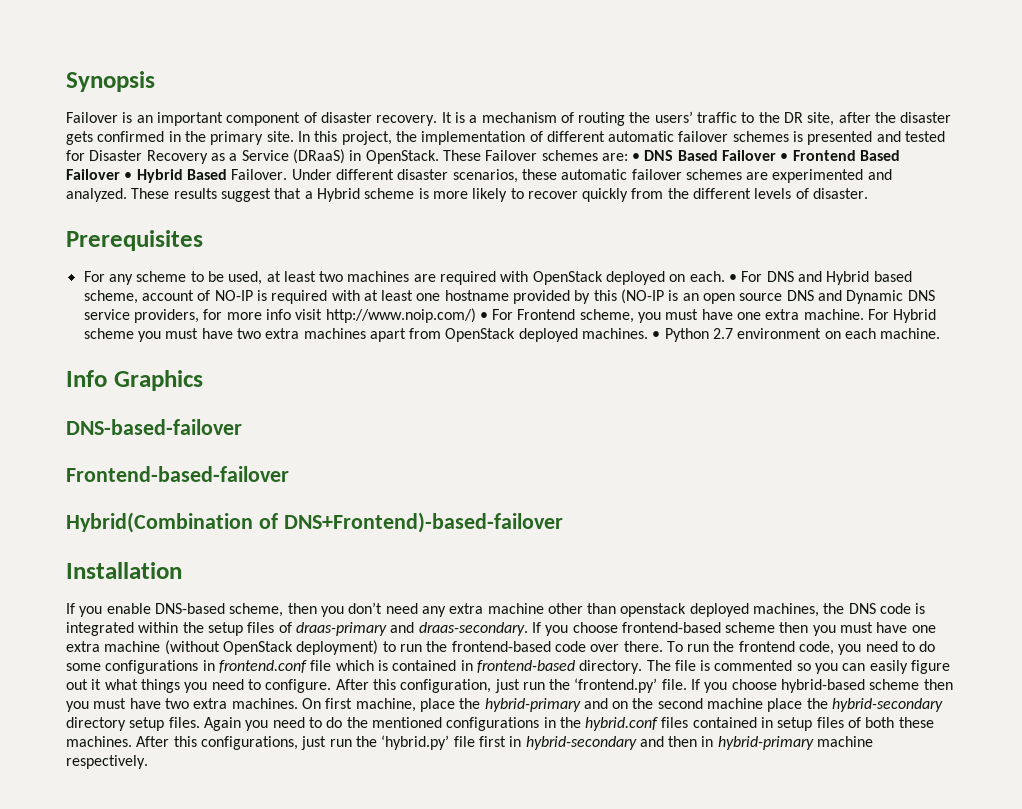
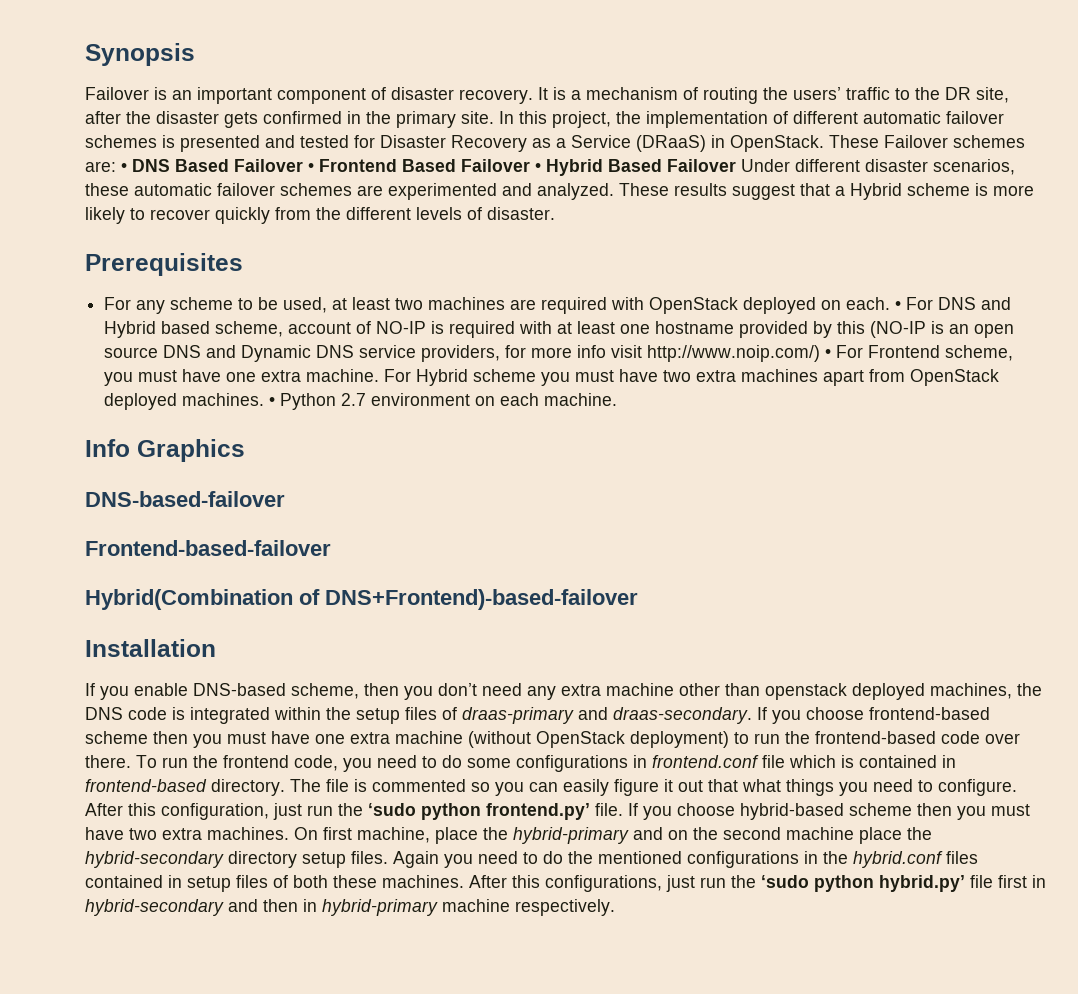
- These Failover schemes are: • DNS Based Failover • Frontend Based Failover • Hybrid Based Failover. Under different disaster scenarios, these automatic failover schemes are experimented and analyzed.
+ These Failover schemes are: • DNS Based Failover • Frontend Based Failover • Hybrid Based Failover Under different disaster scenarios, these automatic failover schemes are experimented and analyzed.
- The file is commented so you can easily figure out it what things you need to configure.
+ The file is commented so you can easily figure it out that what things you need to configure.
- After this configuration, just run the ‘frontend.py’ file.
+ After this configuration, just run the ‘sudo python frontend.py’ file.
- After this configurations, just run the ‘hybrid.py’ file first in hybrid-secondary and then in hybrid-primary machine respectively.
+ After this configurations, just run the ‘sudo python hybrid.py’ file first in hybrid-secondary and then in hybrid-primary machine respectively.

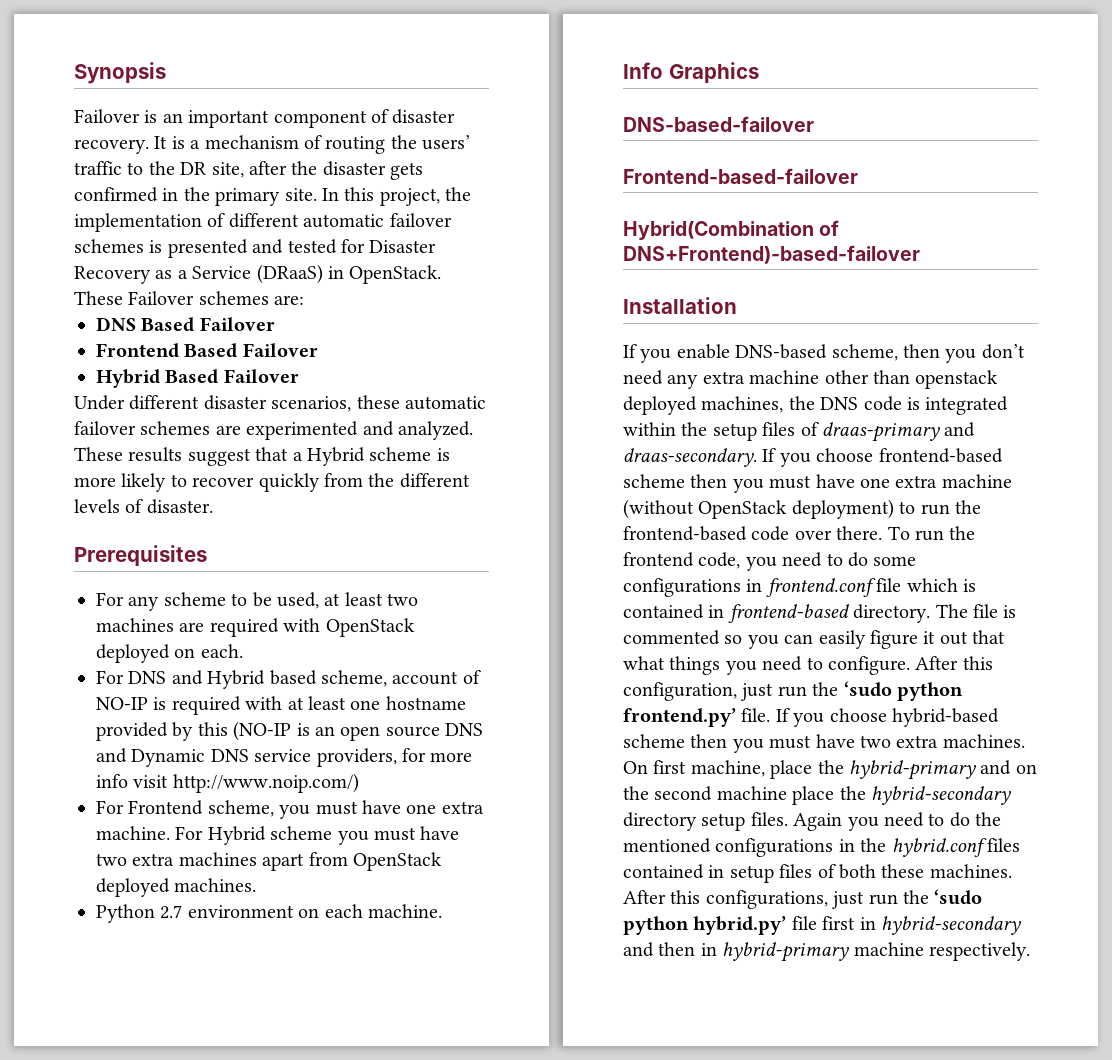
- These Failover schemes are: • DNS Based Failover • Frontend Based Failover • Hybrid Based Failover Under different disaster scenarios, these automatic failover schemes are experimented and analyzed.
+ These Failover schemes are:
+ DNS Based Failover
+ Frontend Based Failover
+ Hybrid Based Failover
+ Under different disaster scenarios, these automatic failover schemes are experimented and analyzed.
- For any scheme to be used, at least two machines are required with OpenStack deployed on each. • For DNS and Hybrid based scheme, account of NO-IP is required with at least one hostname provided by this (NO-IP is an open source DNS and Dynamic DNS service providers, for more info visit http://www.noip.com/) • For Frontend scheme, you must have one extra machine.
+ For any scheme to be used, at least two machines are required with OpenStack deployed on each.
+ For DNS and Hybrid based scheme, account of NO-IP is required with at least one hostname provided by this (NO-IP is an open source DNS and Dynamic DNS service providers, for more info visit http://www.noip.com/)
+ For Frontend scheme, you must have one extra machine.
- For Hybrid scheme you must have two extra machines apart from OpenStack deployed machines. • Python 2.7 environment on each machine.
+ For Hybrid scheme you must have two extra machines apart from OpenStack deployed machines.
+ Python 2.7 environment on each machine.

